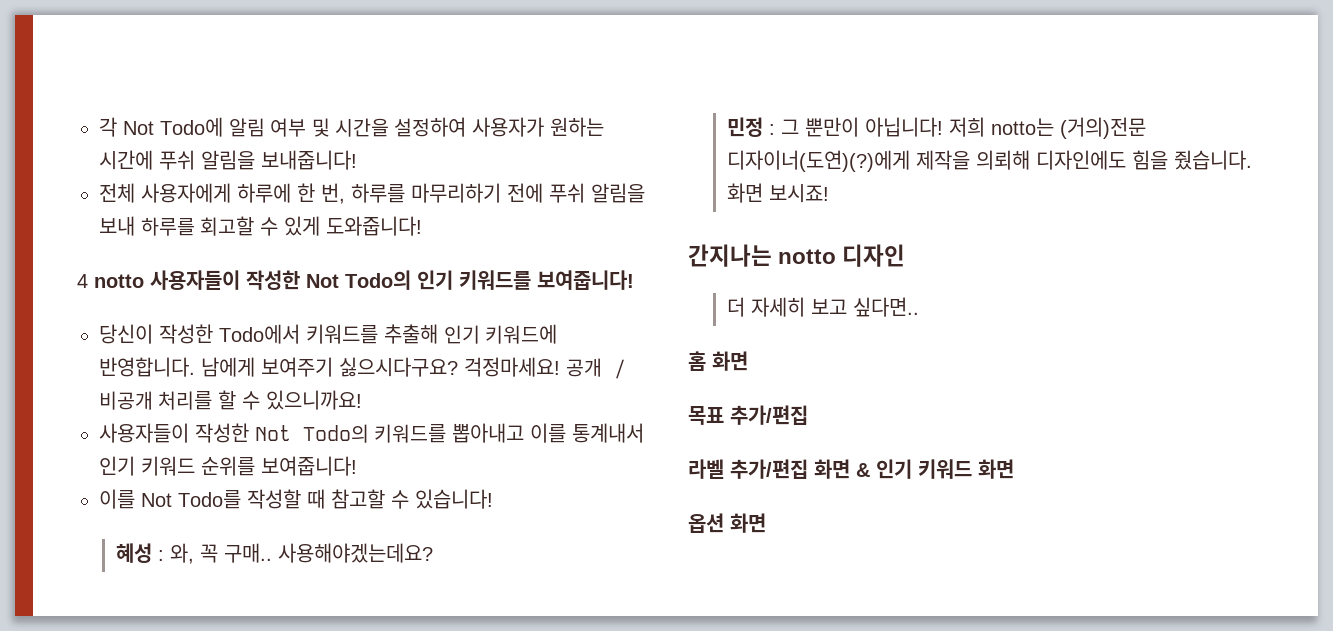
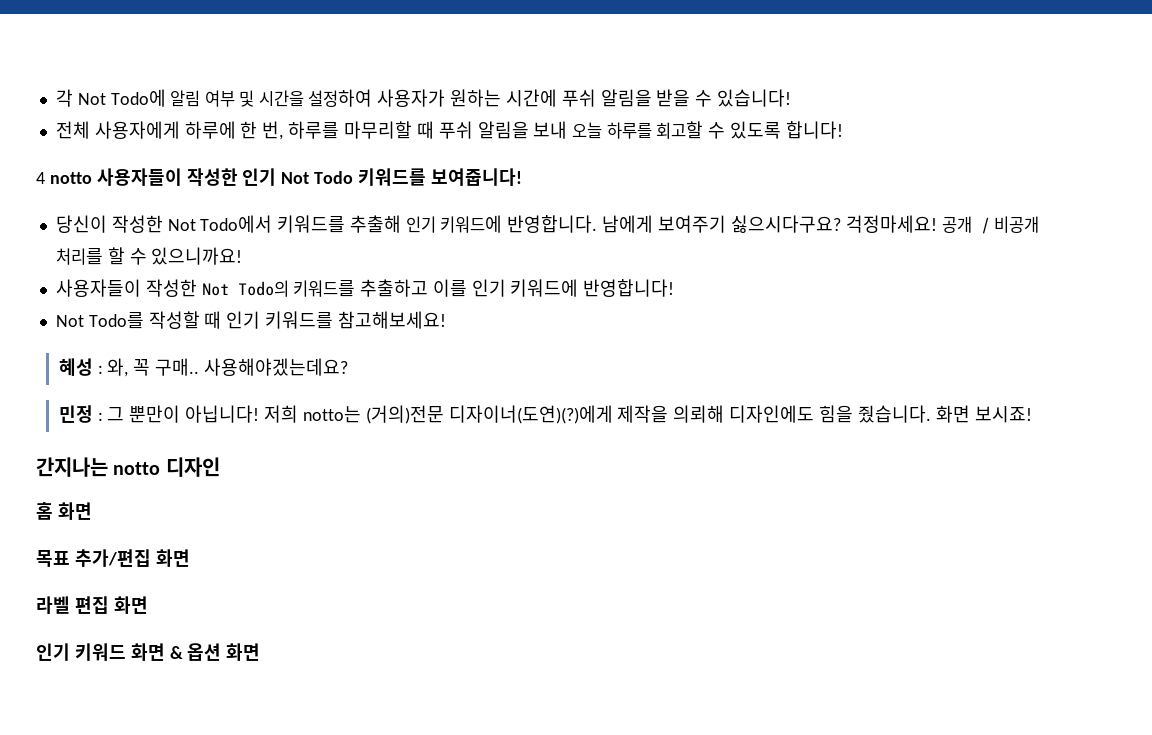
- 각 Not Todo에 알림 여부 및 시간을 설정하여 사용자가 원하는 시간에 푸쉬 알림을 보내줍니다!
+ 각 Not Todo에 알림 여부 및 시간을 설정하여 사용자가 원하는 시간에 푸쉬 알림을 받을 수 있습니다!
- 전체 사용자에게 하루에 한 번, 하루를 마무리하기 전에 푸쉬 알림을 보내 하루를 회고할 수 있게 도와줍니다!
+ 전체 사용자에게 하루에 한 번, 하루를 마무리할 때 푸쉬 알림을 보내 오늘 하루를 회고할 수 있도록 합니다!
- 4 notto 사용자들이 작성한 Not Todo의 인기 키워드를 보여줍니다!
+ 4 notto 사용자들이 작성한 인기 Not Todo 키워드를 보여줍니다!
- 당신이 작성한 Todo에서 키워드를 추출해 인기 키워드에 반영합니다.
+ 당신이 작성한 Not Todo에서 키워드를 추출해 인기 키워드에 반영합니다.
- 사용자들이 작성한 Not Todo의 키워드를 뽑아내고 이를 통계내서 인기 키워드 순위를 보여줍니다!
- 이를 Not Todo를 작성할 때 참고할 수 있습니다!
+ 사용자들이 작성한 Not Todo의 키워드를 추출하고 이를 인기 키워드에 반영합니다!
+ Not Todo를 작성할 때 인기 키워드를 참고해보세요!
- 더 자세히 보고 싶다면..
- 목표 추가/편집
+ 목표 추가/편집 화면
- 라벨 추가/편집 화면 & 인기 키워드 화면
- 옵션 화면
+ 라벨 편집 화면
+ 인기 키워드 화면 & 옵션 화면

